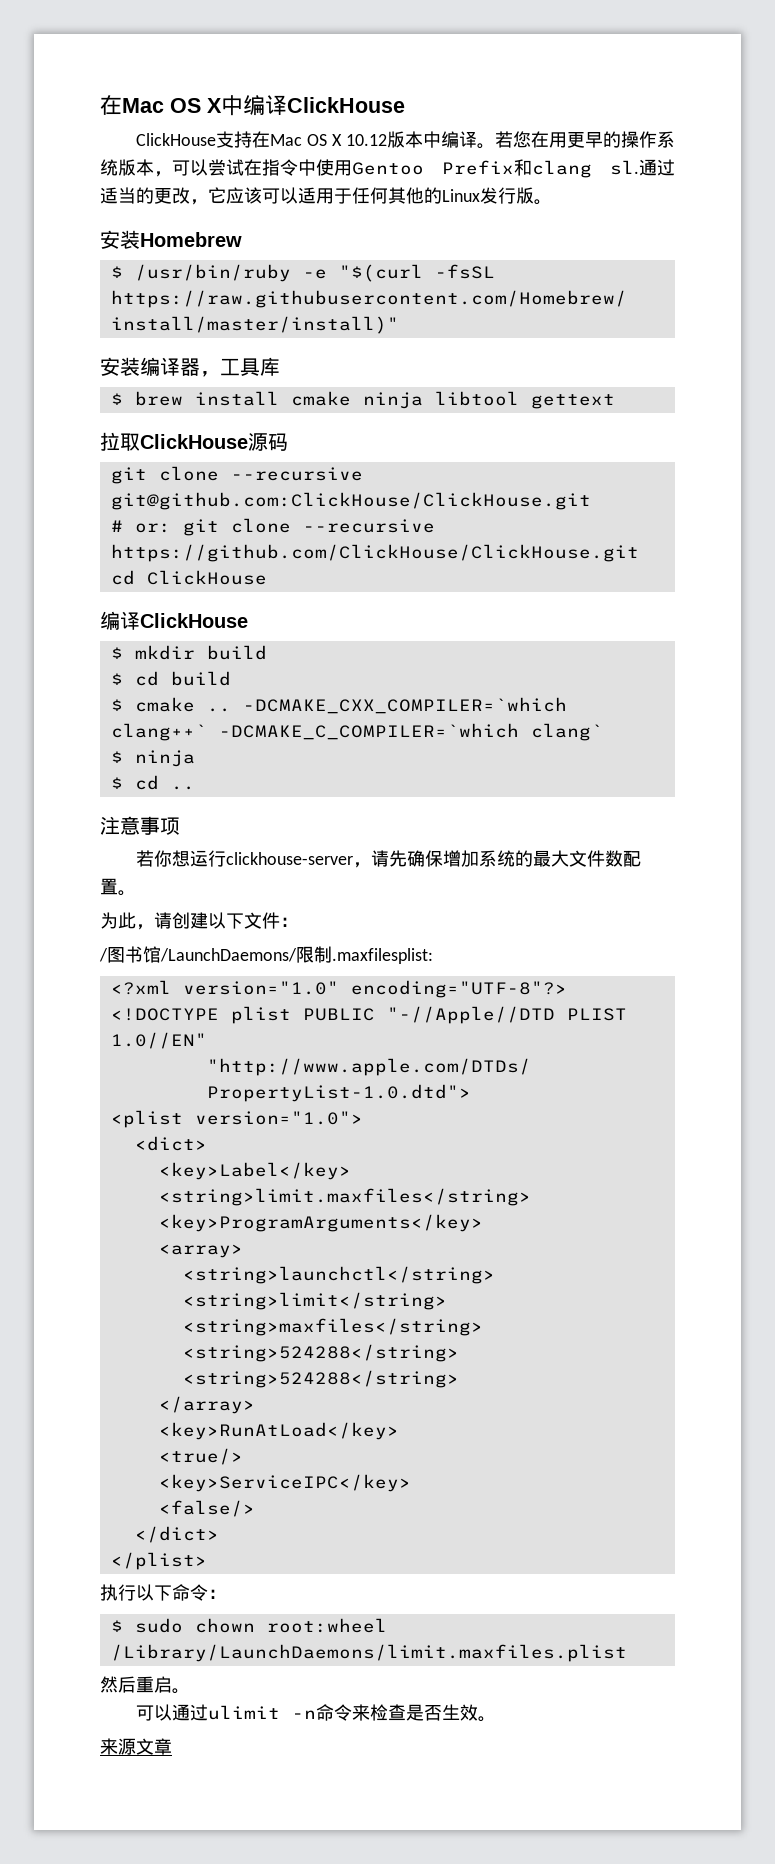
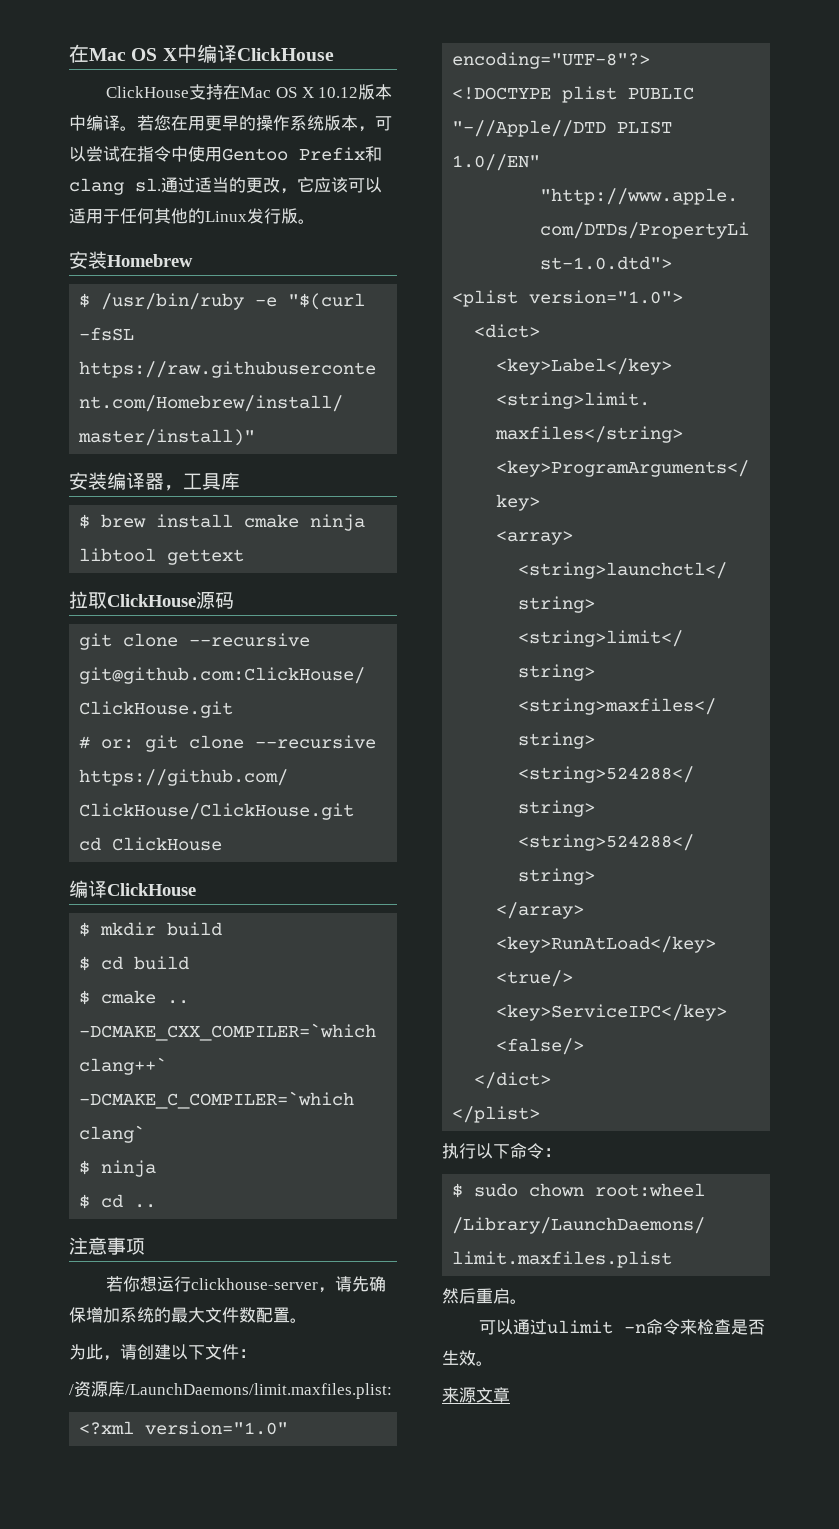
- /图书馆/LaunchDaemons/限制.maxfilesplist:
+ /资源库/LaunchDaemons/limit.maxfiles.plist:

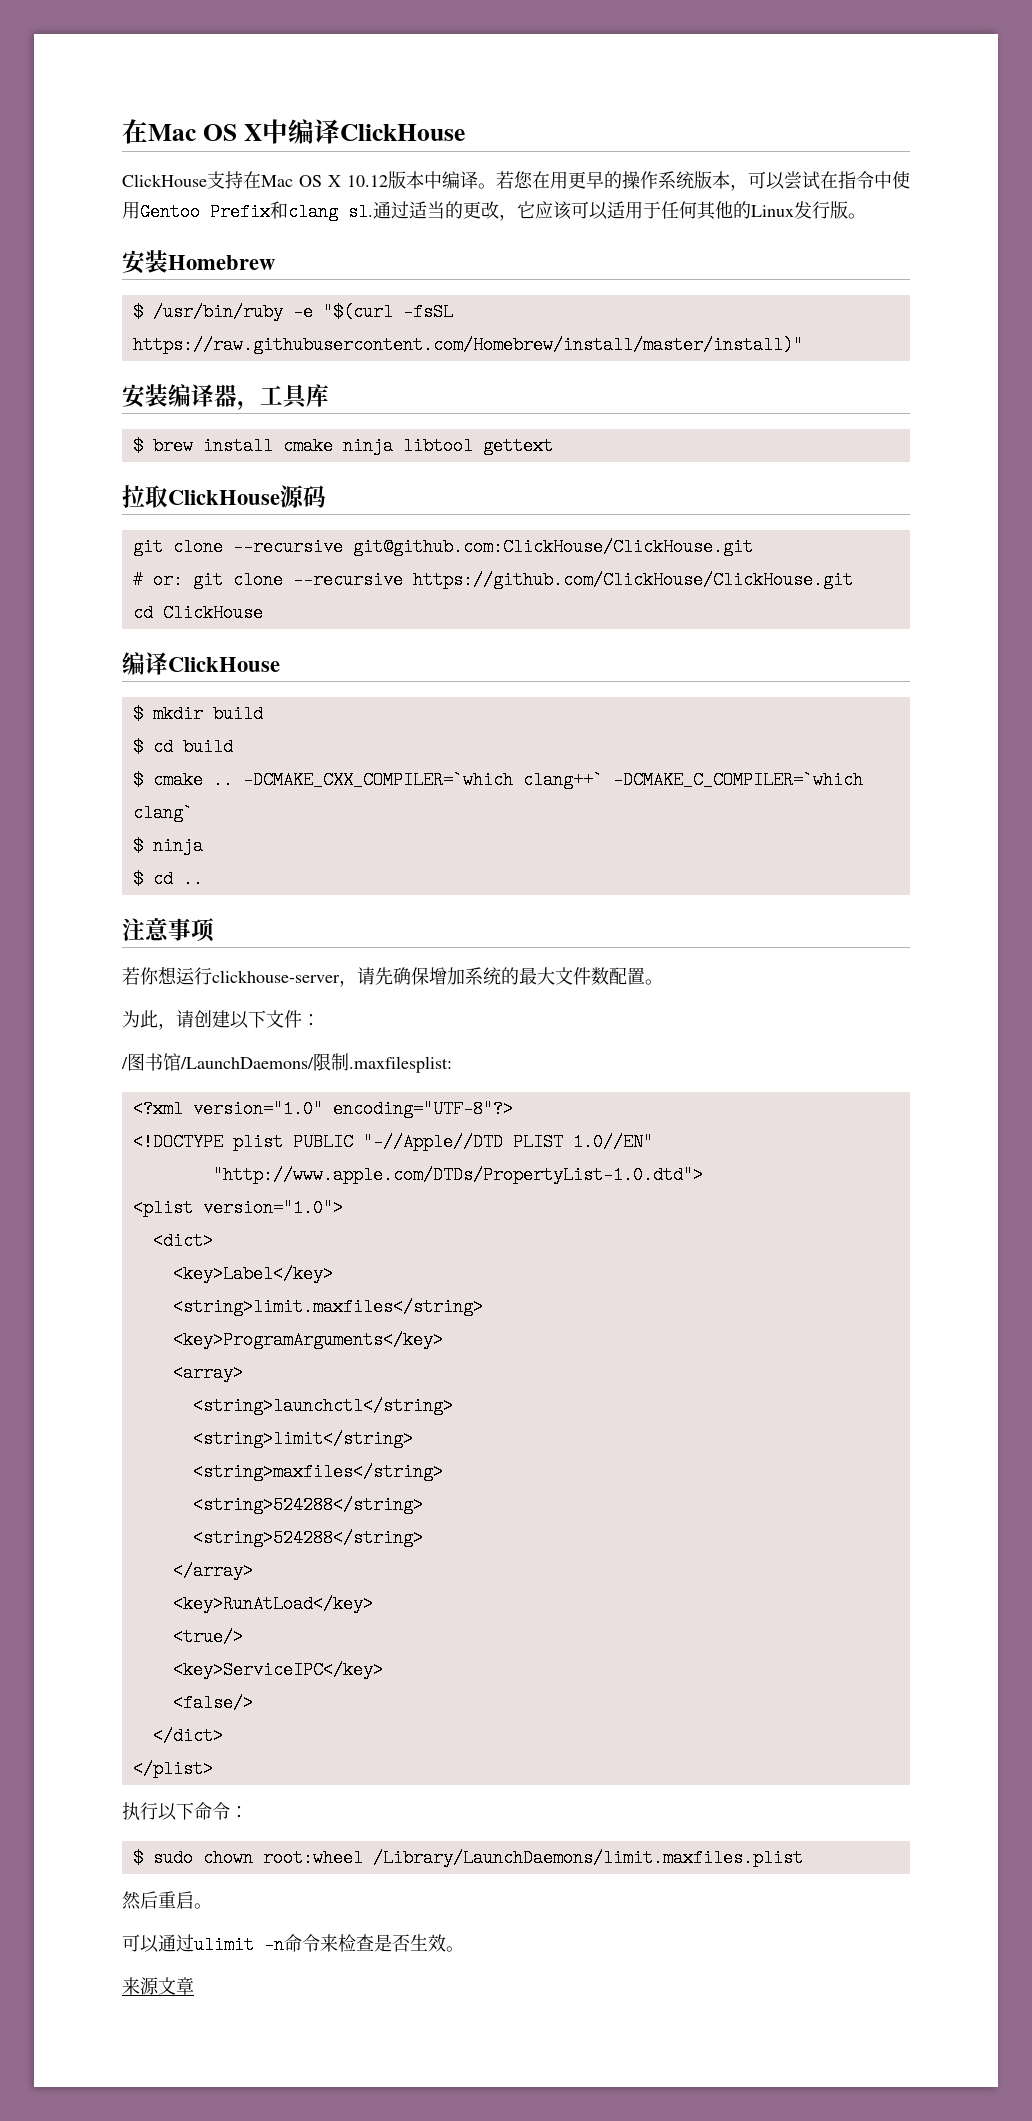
- /资源库/LaunchDaemons/limit.maxfiles.plist:
+ /图书馆/LaunchDaemons/限制.maxfilesplist:

